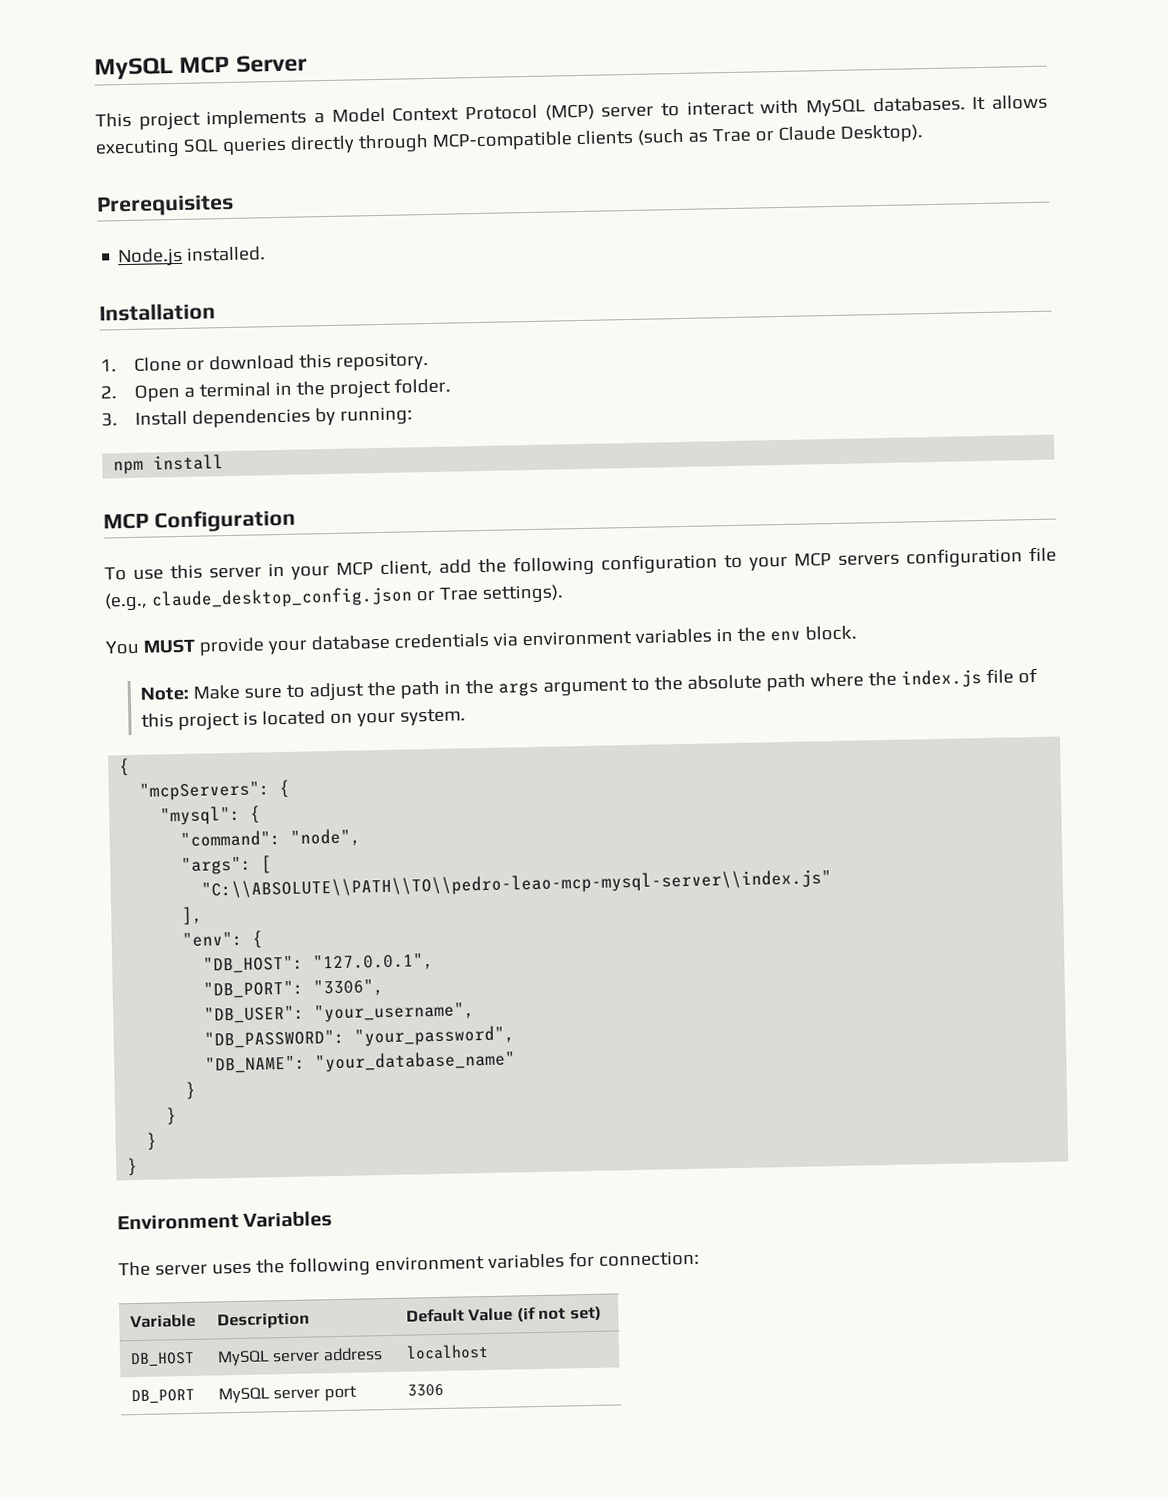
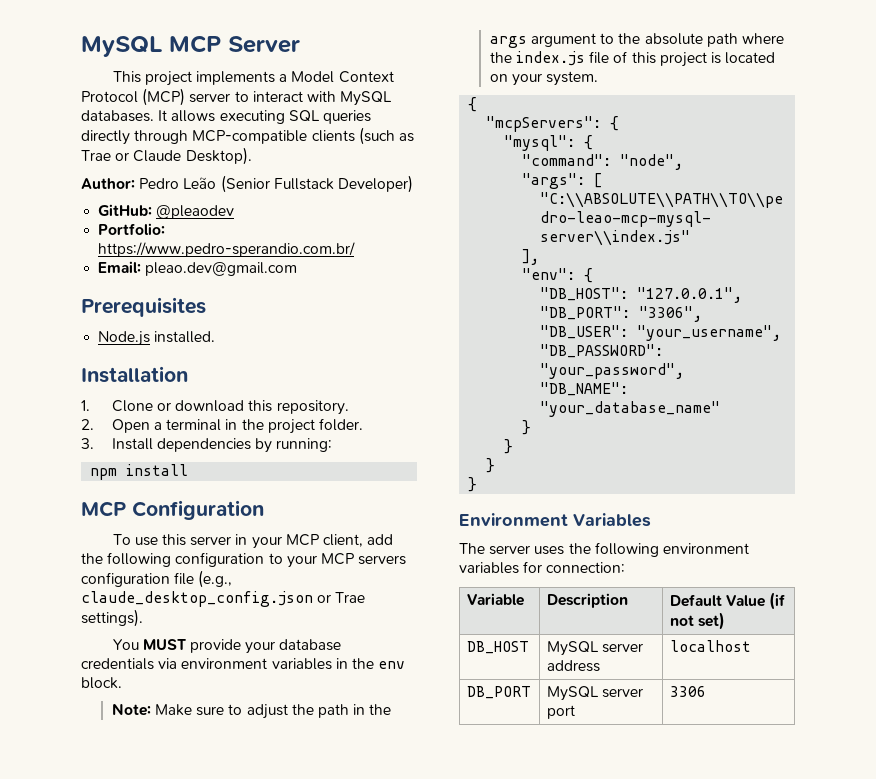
+ Author: Pedro Leão (Senior Fullstack Developer)
+ GitHub: @pleaodev
+ Portfolio: https://www.pedro-sperandio.com.br/
+ Email: pleao.dev@gmail.com

